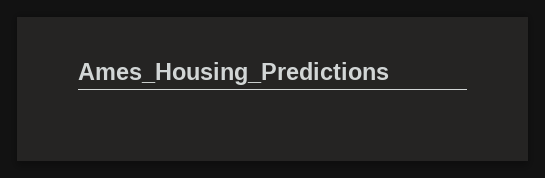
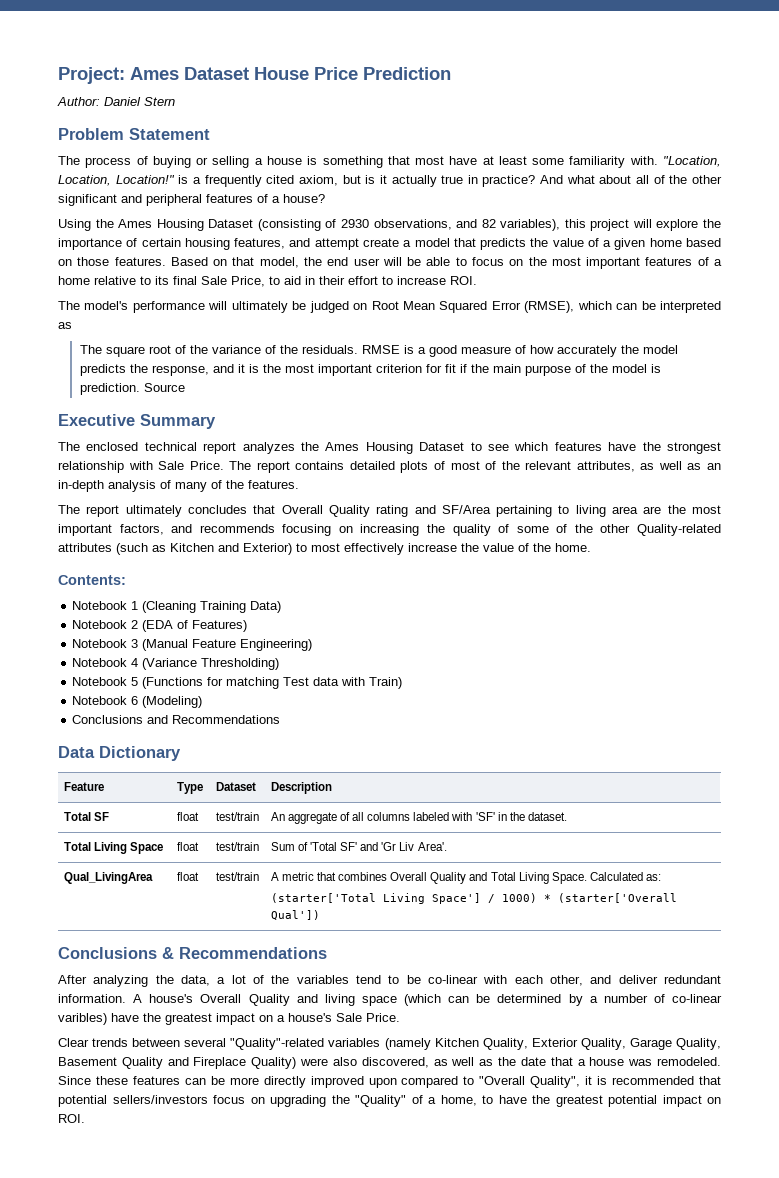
- Ames_Housing_Predictions
+ Project: Ames Dataset House Price Prediction
+ Author: Daniel Stern
+ Problem Statement
+ The process of buying or selling a house is something that most have at least some familiarity with. "Location, Location, Location!" is a frequently cited axiom, but is it actually true in practice? And what about all of the other significant and peripheral features of a house?
+ Using the Ames Housing Dataset (consisting of 2930 observations, and 82 variables), this project will explore the importance of certain housing features, and attempt create a model that predicts the value of a given home based on those features. Based on that model, the end user will be able to focus on the most important features of a home relative to its final Sale Price, to aid in their effort to increase ROI.
+ The model's performance will ultimately be judged on Root Mean Squared Error (RMSE), which can be interpreted as
+ The square root of the variance of the residuals. RMSE is a good measure of how accurately the model predicts the response, and it is the most important criterion for fit if the main purpose of the model is prediction. Source
+ Executive Summary
+ The enclosed technical report analyzes the Ames Housing Dataset to see which features have the strongest relationship with Sale Price. The report contains detailed plots of most of the relevant attributes, as well as an in-depth analysis of many of the features.
+ The report ultimately concludes that Overall Quality rating and SF/Area pertaining to living area are the most important factors, and recommends focusing on increasing the quality of some of the other Quality-related attributes (such as Kitchen and Exterior) to most effectively increase the value of the home.
+ Contents:
+ Notebook 1 (Cleaning Training Data)
+ Notebook 2 (EDA of Features)
+ Notebook 3 (Manual Feature Engineering)
+ Notebook 4 (Variance Thresholding)
+ Notebook 5 (Functions for matching Test data with Train)
+ Notebook 6 (Modeling)
+ Conclusions and Recommendations
+ Data Dictionary
+ Feature | Type | Dataset | Description
+ Total SF | float | test/train | An aggregate of all columns labeled with 'SF' in the dataset.
+ Total Living Space | float | test/train | Sum of 'Total SF' and 'Gr Liv Area'.
+ Qual_LivingArea | float | test/train | A metric that combines Overall Quality and Total Living Space. Calculated as:
+ (starter['Total Living Space'] / 1000) * (starter['Overall Qual'])
+ Conclusions & Recommendations
+ After analyzing the data, a lot of the variables tend to be co-linear with each other, and deliver redundant information. A house's Overall Quality and living space (which can be determined by a number of co-linear varibles) have the greatest impact on a house's Sale Price.
+ Clear trends between several "Quality"-related variables (namely Kitchen Quality, Exterior Quality, Garage Quality, Basement Quality and Fireplace Quality) were also discovered, as well as the date that a house was remodeled. Since these features can be more directly improved upon compared to "Overall Quality", it is recommended that potential sellers/investors focus on upgrading the "Quality" of a home, to have the greatest potential impact on ROI.

